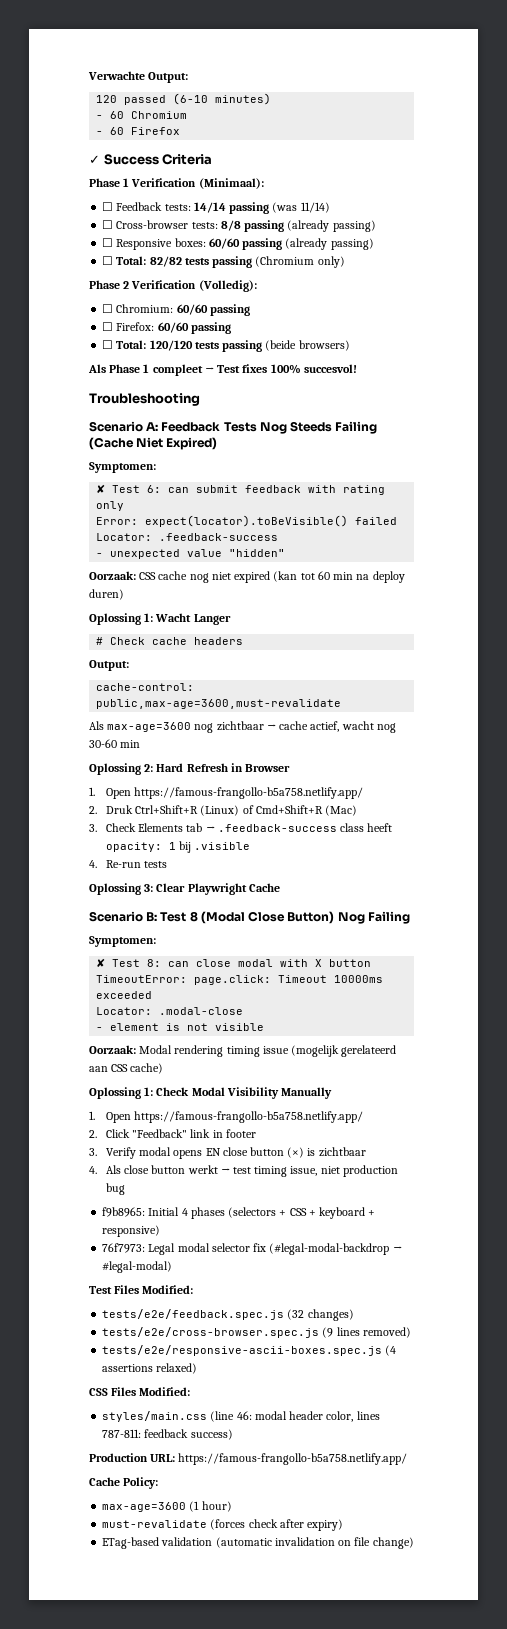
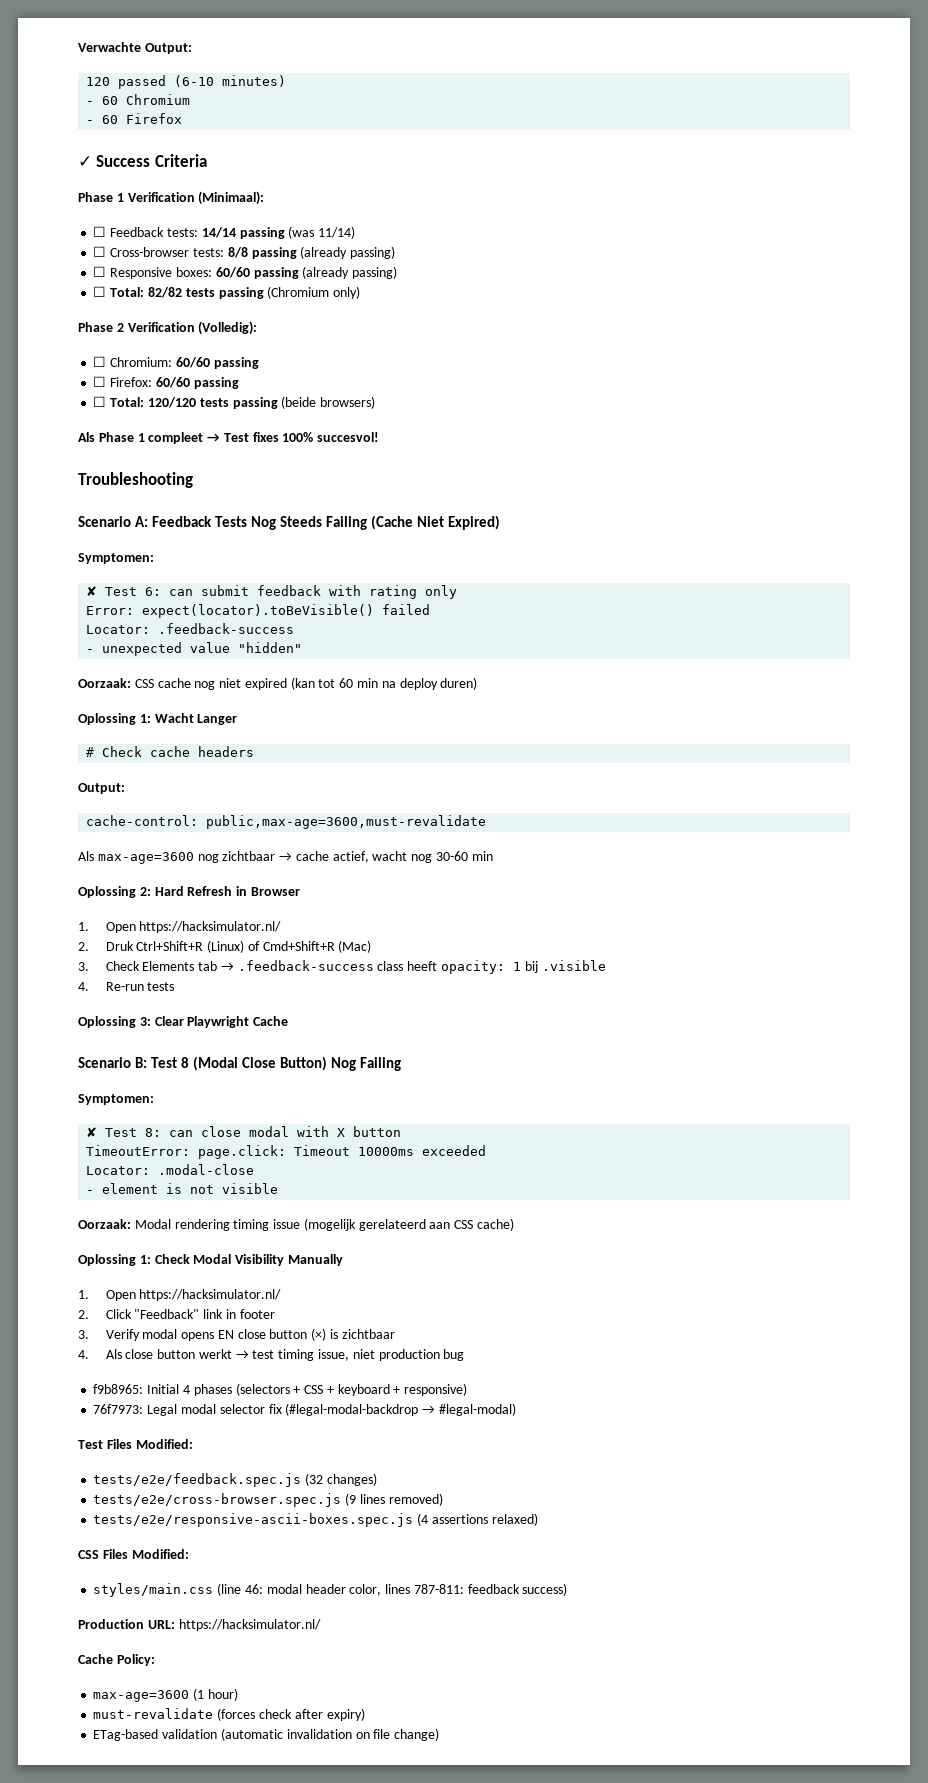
  Oplossing 2: Hard Refresh in Browser
- 1. Open https://famous-frangollo-b5a758.netlify.app/
+ 1. Open https://hacksimulator.nl/
  Oplossing 1: Check Modal Visibility Manually
- 1. Open https://famous-frangollo-b5a758.netlify.app/
+ 1. Open https://hacksimulator.nl/
- Production URL: https://famous-frangollo-b5a758.netlify.app/
+ Production URL: https://hacksimulator.nl/

